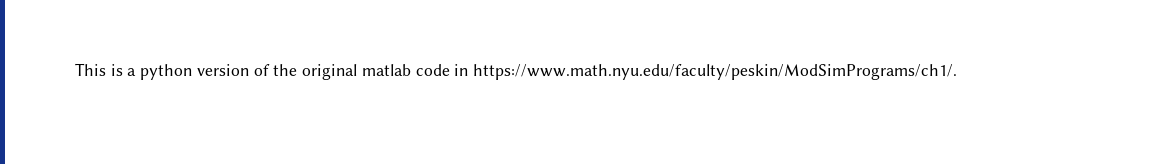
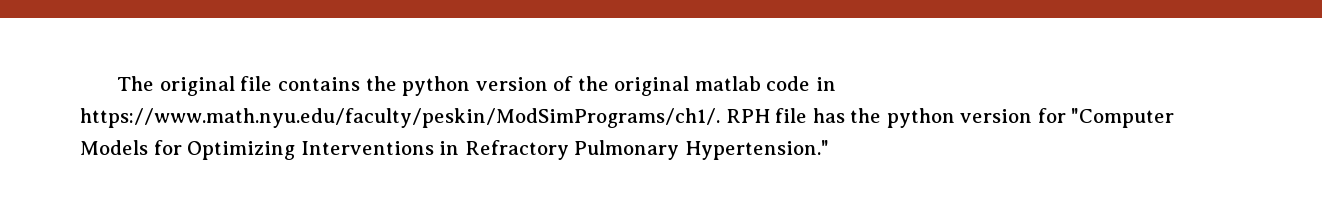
- This is a python version of the original matlab code in https://www.math.nyu.edu/faculty/peskin/ModSimPrograms/ch1/.
+ The original file contains the python version of the original matlab code in https://www.math.nyu.edu/faculty/peskin/ModSimPrograms/ch1/. RPH file has the python version for "Computer Models for Optimizing Interventions in Refractory Pulmonary Hypertension."

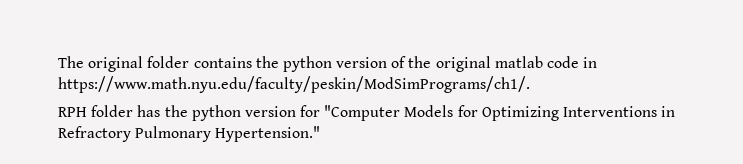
- The original file contains the python version of the original matlab code in https://www.math.nyu.edu/faculty/peskin/ModSimPrograms/ch1/. RPH file has the python version for "Computer Models for Optimizing Interventions in Refractory Pulmonary Hypertension."
+ The original folder contains the python version of the original matlab code in https://www.math.nyu.edu/faculty/peskin/ModSimPrograms/ch1/.
+ RPH folder has the python version for "Computer Models for Optimizing Interventions in Refractory Pulmonary Hypertension."

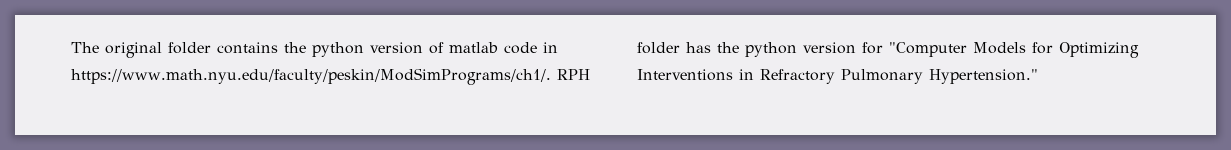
- The original folder contains the python version of the original matlab code in https://www.math.nyu.edu/faculty/peskin/ModSimPrograms/ch1/.
- RPH folder has the python version for "Computer Models for Optimizing Interventions in Refractory Pulmonary Hypertension."
+ The original folder contains the python version of matlab code in https://www.math.nyu.edu/faculty/peskin/ModSimPrograms/ch1/. RPH folder has the python version for "Computer Models for Optimizing Interventions in Refractory Pulmonary Hypertension."

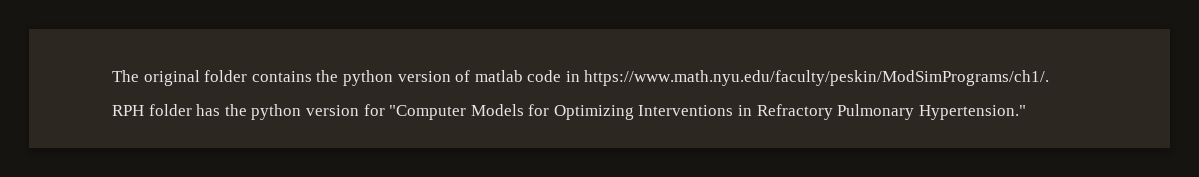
- The original folder contains the python version of matlab code in https://www.math.nyu.edu/faculty/peskin/ModSimPrograms/ch1/. RPH folder has the python version for "Computer Models for Optimizing Interventions in Refractory Pulmonary Hypertension."
+ The original folder contains the python version of matlab code in https://www.math.nyu.edu/faculty/peskin/ModSimPrograms/ch1/.
+ RPH folder has the python version for "Computer Models for Optimizing Interventions in Refractory Pulmonary Hypertension."

